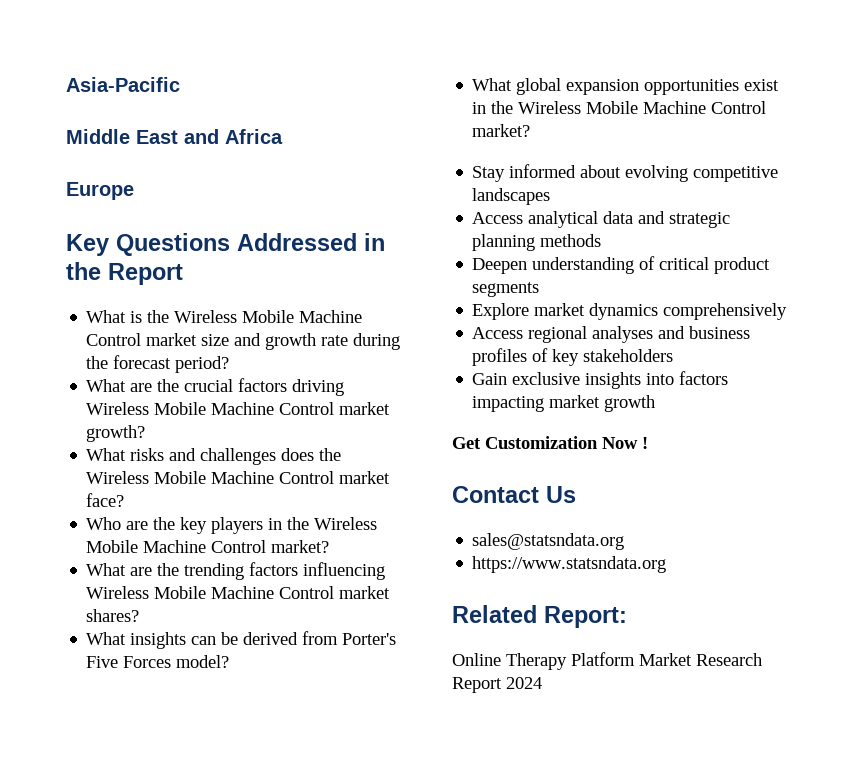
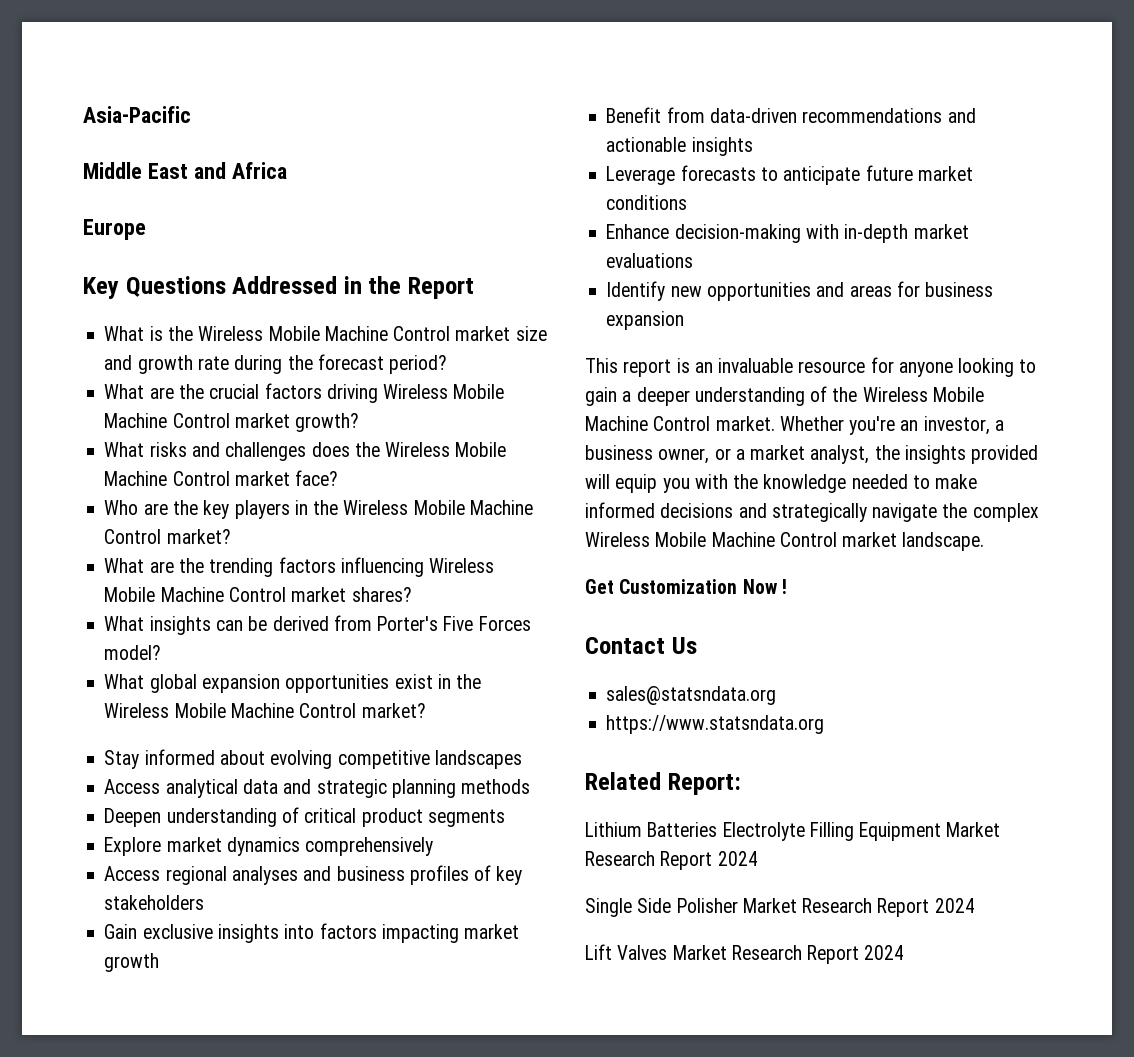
+ Benefit from data-driven recommendations and actionable insights
+ Leverage forecasts to anticipate future market conditions
+ Enhance decision-making with in-depth market evaluations
+ Identify new opportunities and areas for business expansion
+ This report is an invaluable resource for anyone looking to gain a deeper understanding of the Wireless Mobile Machine Control market. Whether you're an investor, a business owner, or a market analyst, the insights provided will equip you with the knowledge needed to make informed decisions and strategically navigate the complex Wireless Mobile Machine Control market landscape.
- Online Therapy Platform Market Research Report 2024
+ Lithium Batteries Electrolyte Filling Equipment Market Research Report 2024
+ Single Side Polisher Market Research Report 2024
+ Lift Valves Market Research Report 2024

